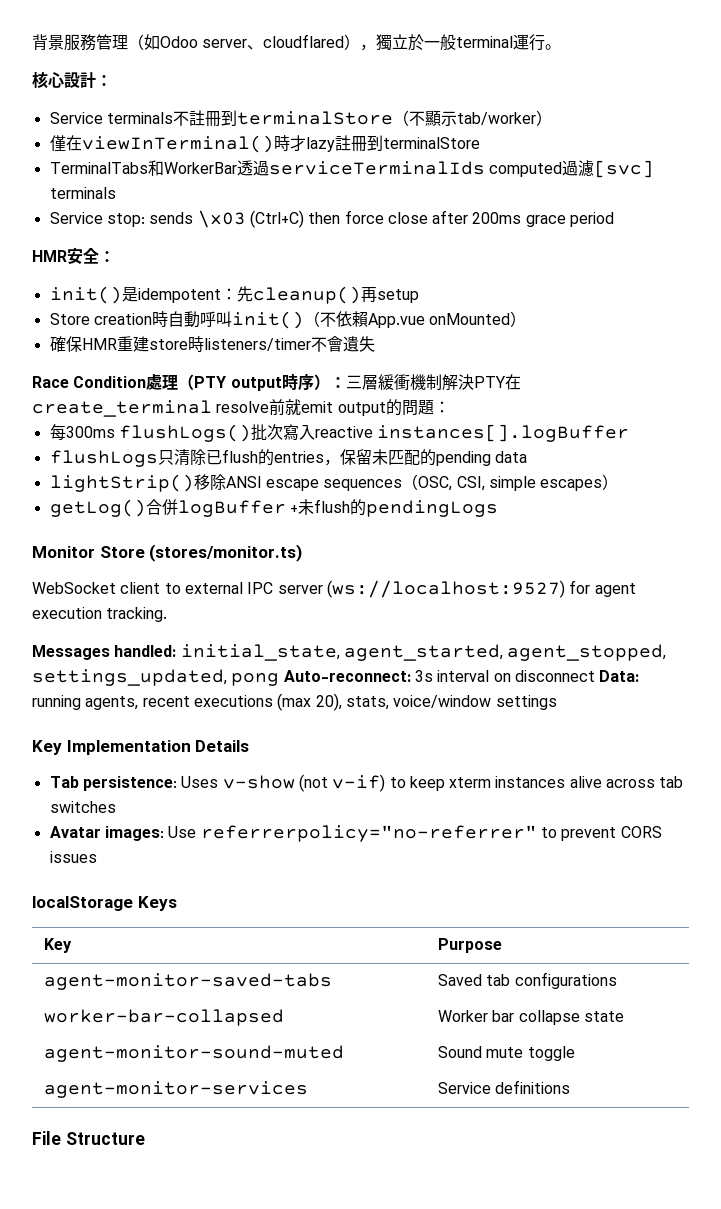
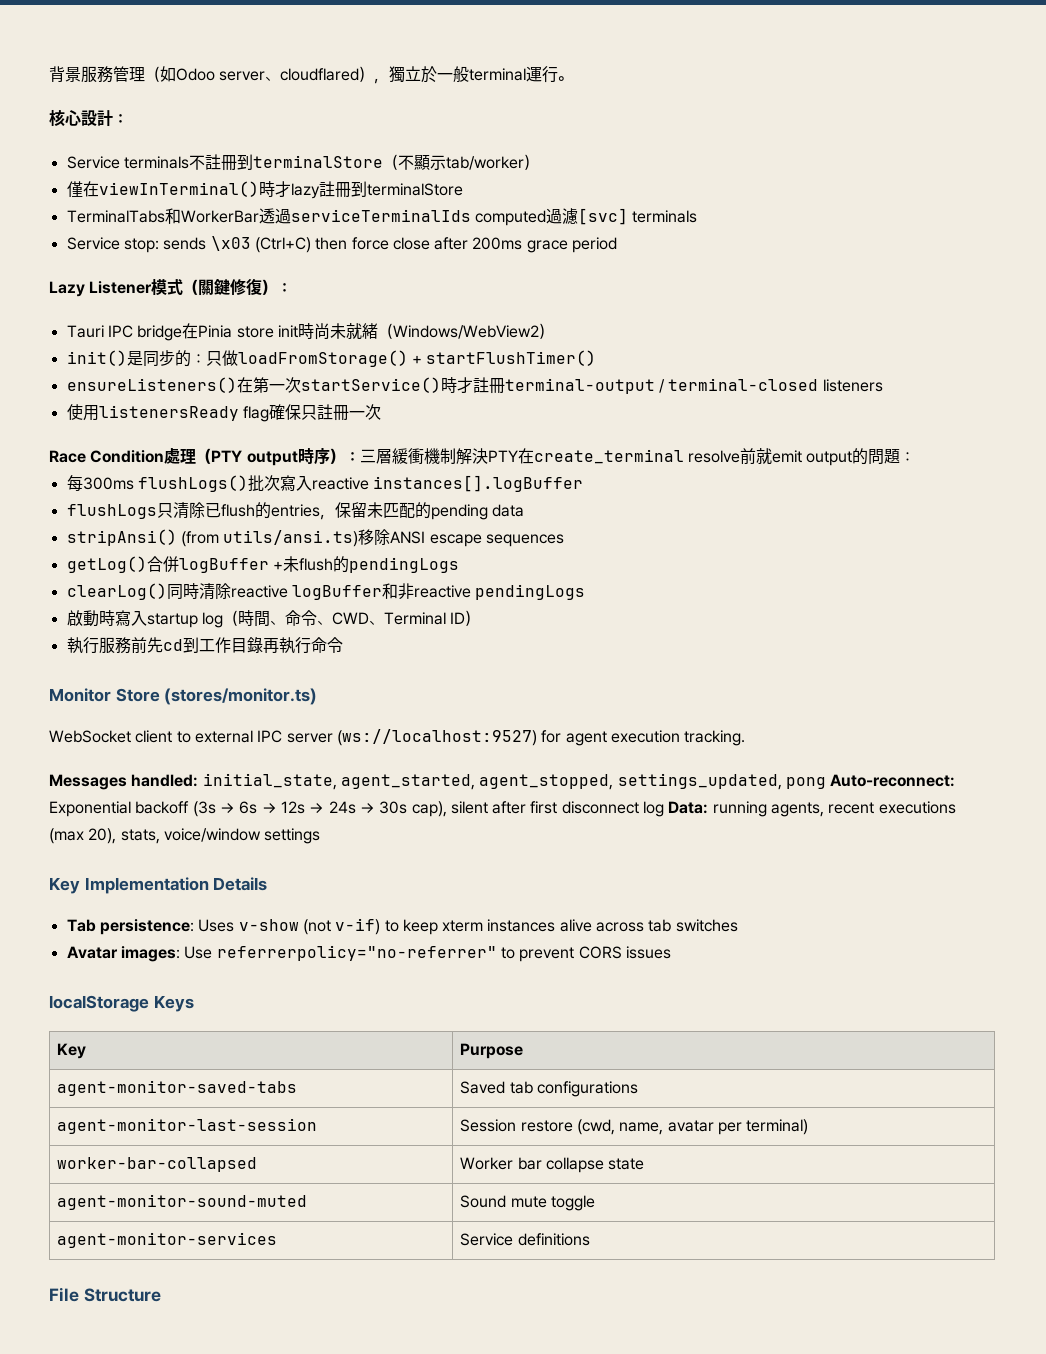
- HMR安全：
- init()是idempotent：先cleanup()再setup
- Store creation時自動呼叫init()（不依賴App.vue onMounted）
- 確保HMR重建store時listeners/timer不會遺失
+ Lazy Listener模式（關鍵修復）：
+ Tauri IPC bridge在Pinia store init時尚未就緒（Windows/WebView2）
+ init()是同步的：只做loadFromStorage() + startFlushTimer()
+ ensureListeners()在第一次startService()時才註冊terminal-output / terminal-closed listeners
+ 使用listenersReady flag確保只註冊一次
- lightStrip()移除ANSI escape sequences（OSC, CSI, simple escapes）
+ stripAnsi() (from utils/ansi.ts)移除ANSI escape sequences
+ clearLog()同時清除reactive logBuffer和非reactive pendingLogs
+ 啟動時寫入startup log（時間、命令、CWD、Terminal ID）
+ 執行服務前先cd到工作目錄再執行命令
- Messages handled: initial_state, agent_started, agent_stopped, settings_updated, pong Auto-reconnect: 3s interval on disconnect Data: running agents, recent executions (max 20), stats, voice/window settings
+ Messages handled: initial_state, agent_started, agent_stopped, settings_updated, pong Auto-reconnect: Exponential backoff (3s → 6s → 12s → 24s → 30s cap), silent after first disconnect log Data: running agents, recent executions (max 20), stats, voice/window settings
+ agent-monitor-last-session | Session restore (cwd, name, avatar per terminal)

